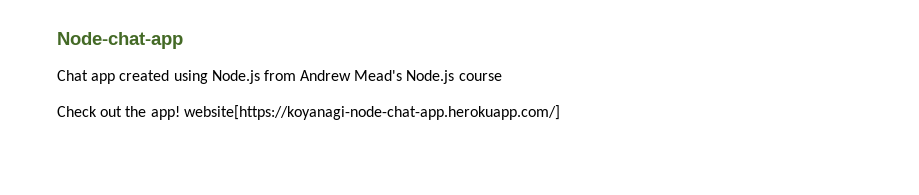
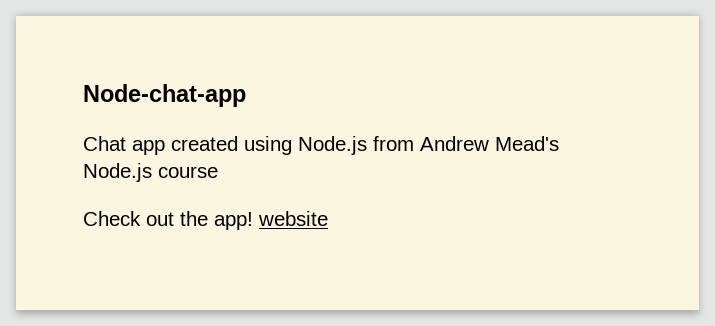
- Check out the app! website[https://koyanagi-node-chat-app.herokuapp.com/]
+ Check out the app! website

